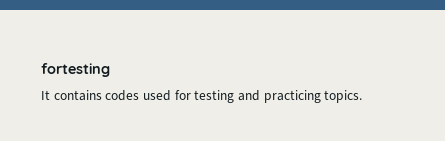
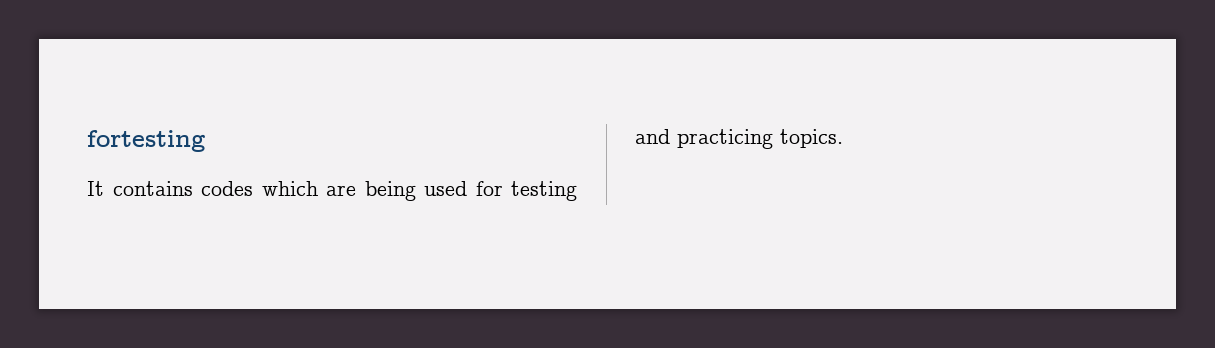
- It contains codes used for testing and practicing topics.
+ It contains codes which are being used for testing and practicing topics.

